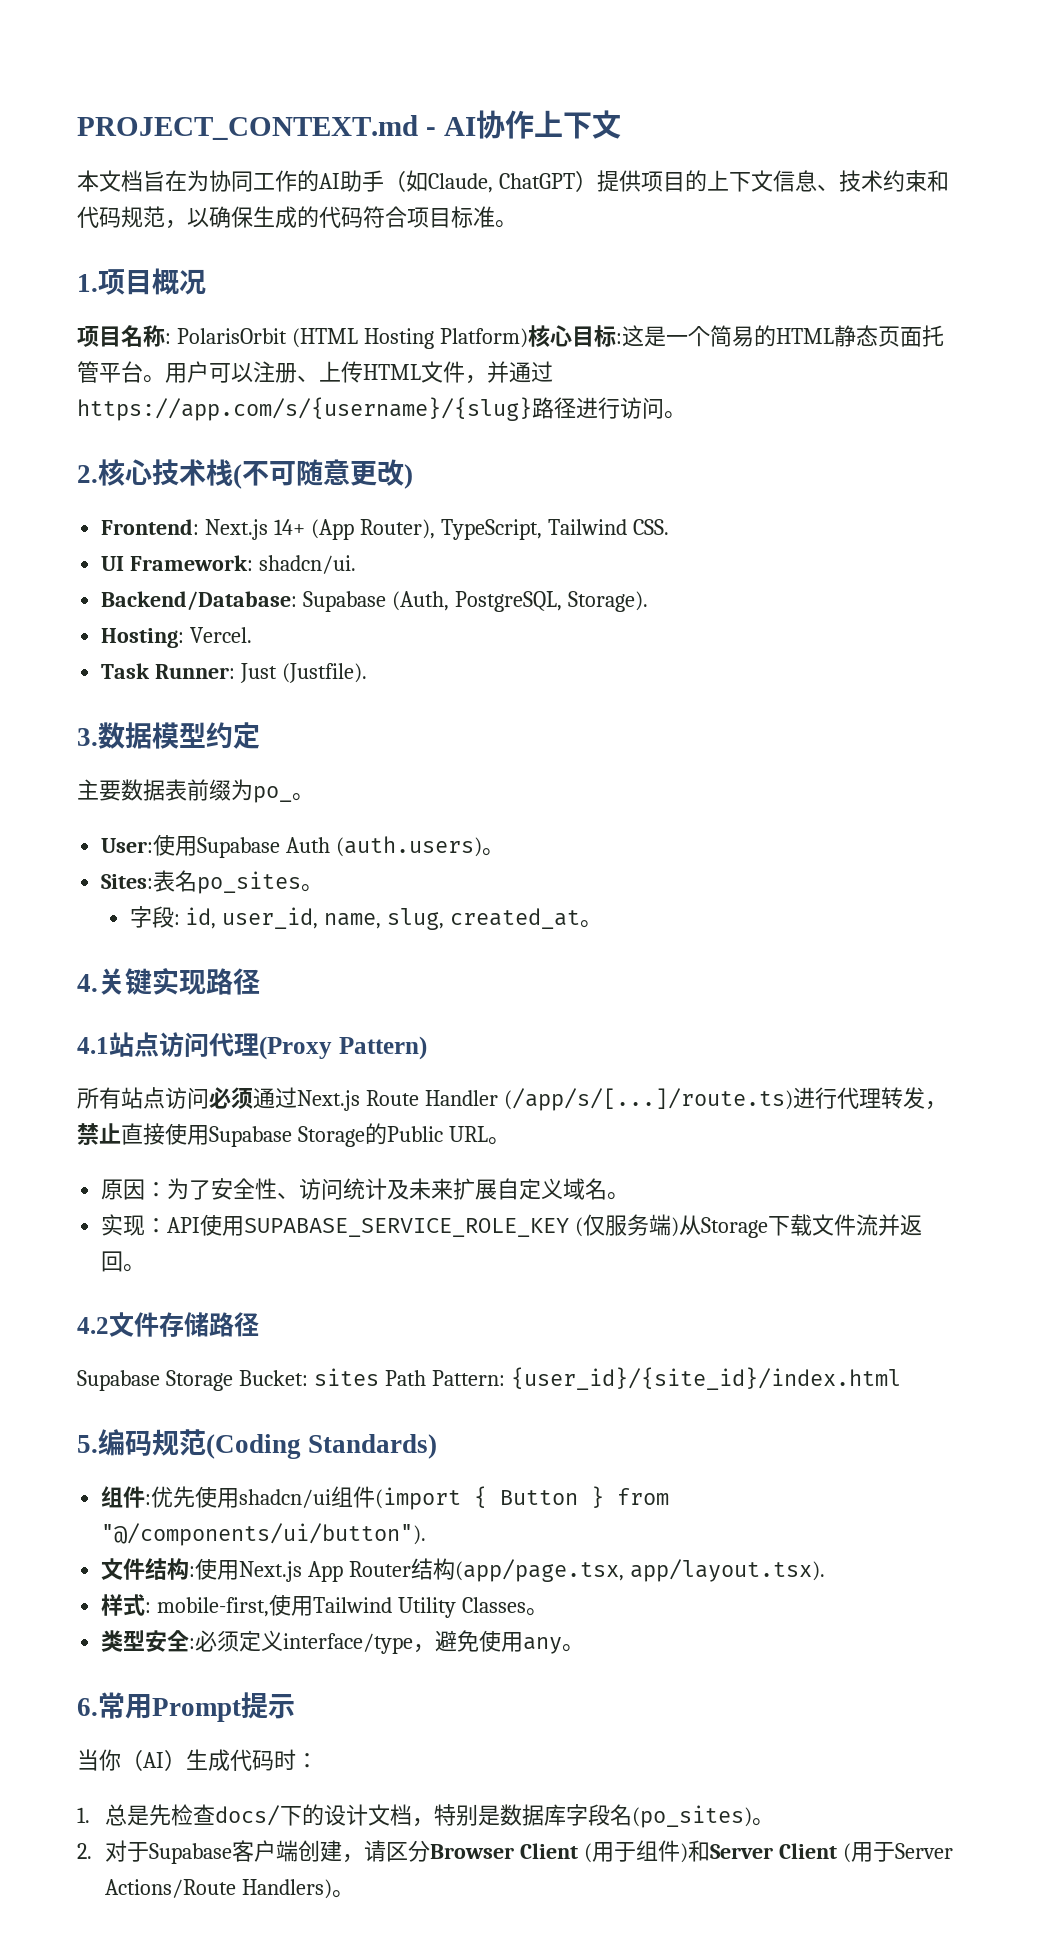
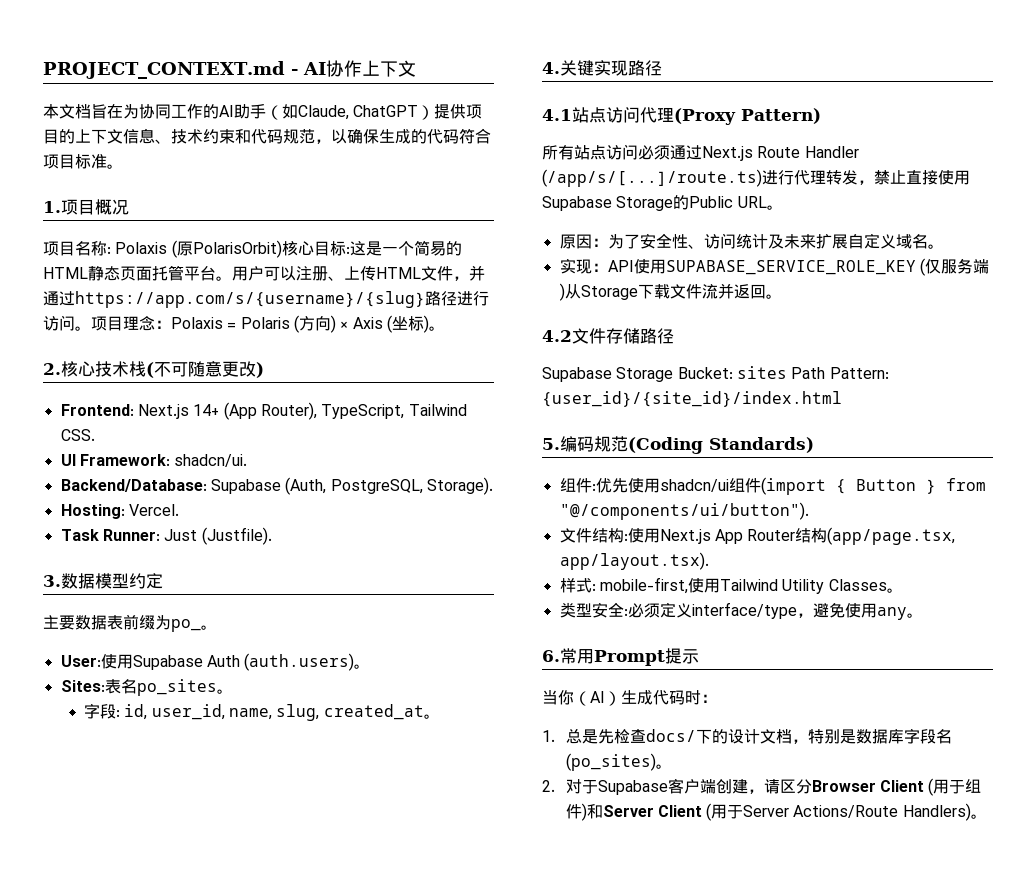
- 项目名称: PolarisOrbit (HTML Hosting Platform)核心目标:这是一个简易的HTML静态页面托管平台。
+ 项目名称: Polaxis (原PolarisOrbit)核心目标:这是一个简易的HTML静态页面托管平台。
+ 项目理念：Polaxis = Polaris (方向) × Axis (坐标)。

